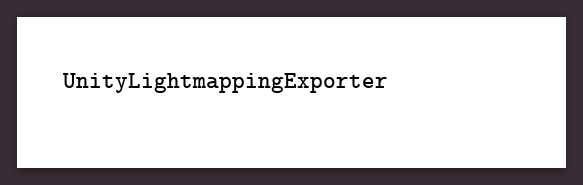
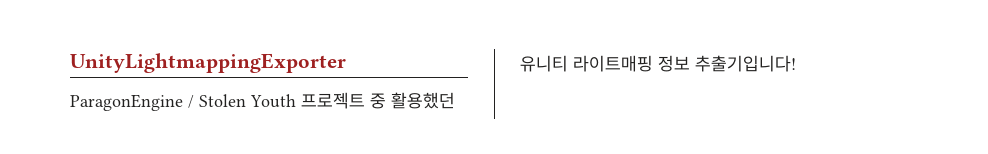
+ ParagonEngine / Stolen Youth 프로젝트 중 활용했던 유니티 라이트매핑 정보 추출기입니다!

